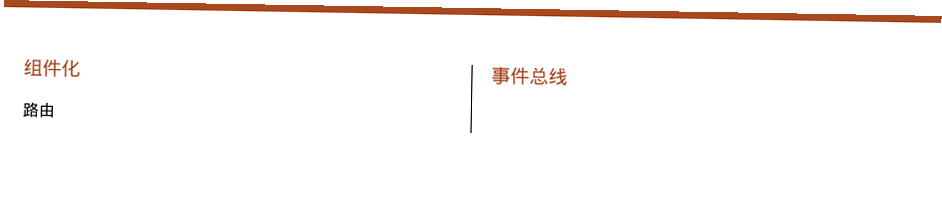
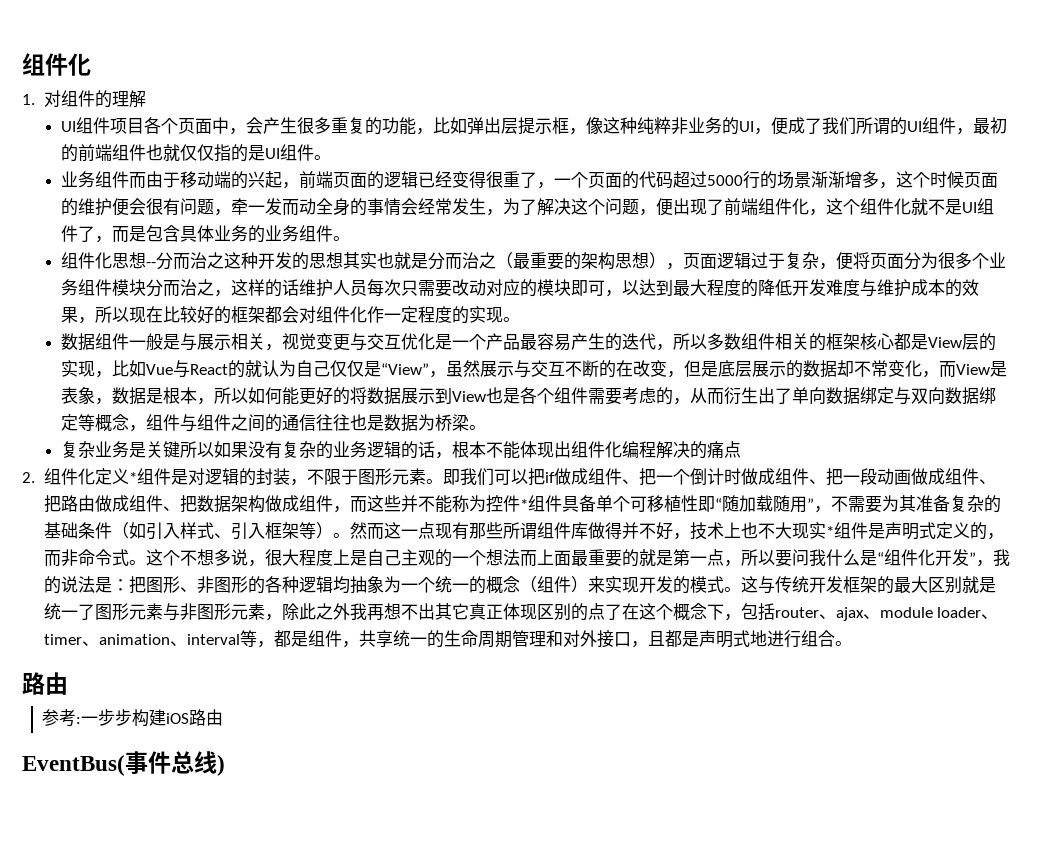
+ 1.对组件的理解
+ UI组件项目各个页面中，会产生很多重复的功能，比如弹出层提示框，像这种纯粹非业务的UI，便成了我们所谓的UI组件，最初的前端组件也就仅仅指的是UI组件。
+ 业务组件而由于移动端的兴起，前端页面的逻辑已经变得很重了，一个页面的代码超过5000行的场景渐渐增多，这个时候页面的维护便会很有问题，牵一发而动全身的事情会经常发生，为了解决这个问题，便出现了前端组件化，这个组件化就不是UI组件了，而是包含具体业务的业务组件。
+ 组件化思想--分而治之这种开发的思想其实也就是分而治之（最重要的架构思想），页面逻辑过于复杂，便将页面分为很多个业务组件模块分而治之，这样的话维护人员每次只需要改动对应的模块即可，以达到最大程度的降低开发难度与维护成本的效果，所以现在比较好的框架都会对组件化作一定程度的实现。
+ 数据组件一般是与展示相关，视觉变更与交互优化是一个产品最容易产生的迭代，所以多数组件相关的框架核心都是View层的实现，比如Vue与React的就认为自己仅仅是“View”，虽然展示与交互不断的在改变，但是底层展示的数据却不常变化，而View是表象，数据是根本，所以如何能更好的将数据展示到View也是各个组件需要考虑的，从而衍生出了单向数据绑定与双向数据绑定等概念，组件与组件之间的通信往往也是数据为桥梁。
+ 复杂业务是关键所以如果没有复杂的业务逻辑的话，根本不能体现出组件化编程解决的痛点
+ 2.组件化定义*组件是对逻辑的封装，不限于图形元素。即我们可以把if做成组件、把一个倒计时做成组件、把一段动画做成组件、把路由做成组件、把数据架构做成组件，而这些并不能称为控件*组件具备单个可移植性即“随加载随用”，不需要为其准备复杂的基础条件（如引入样式、引入框架等）。然而这一点现有那些所谓组件库做得并不好，技术上也不大现实*组件是声明式定义的，而非命令式。这个不想多说，很大程度上是自己主观的一个想法而上面最重要的就是第一点，所以要问我什么是“组件化开发”，我的说法是：把图形、非图形的各种逻辑均抽象为一个统一的概念（组件）来实现开发的模式。这与传统开发框架的最大区别就是统一了图形元素与非图形元素，除此之外我再想不出其它真正体现区别的点了在这个概念下，包括router、ajax、module loader、timer、animation、interval等，都是组件，共享统一的生命周期管理和对外接口，且都是声明式地进行组合。
  路由
- 事件总线
+ 参考:一步步构建iOS路由
+ EventBus(事件总线)

